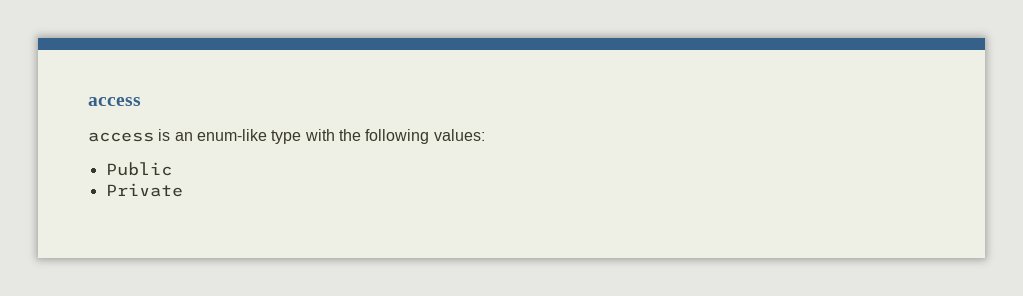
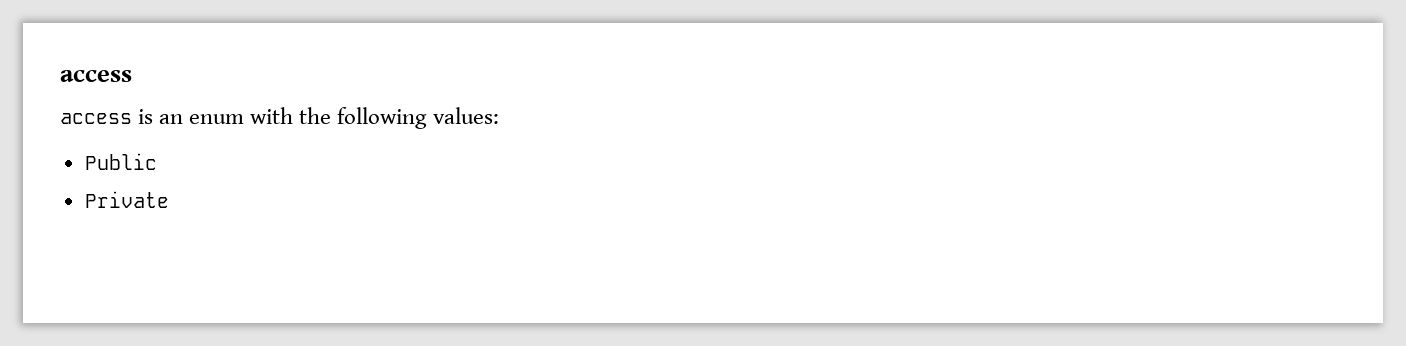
- access is an enum-like type with the following values:
+ access is an enum with the following values:

